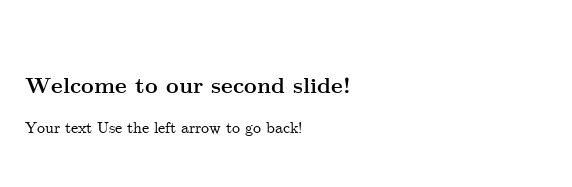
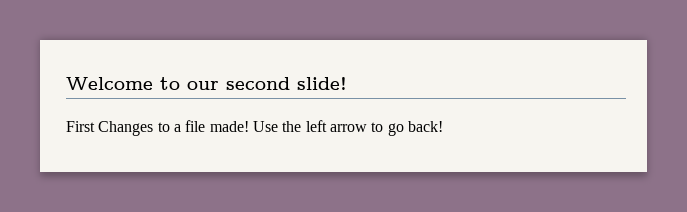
- Your text Use the left arrow to go back!
+ First Changes to a file made! Use the left arrow to go back!

